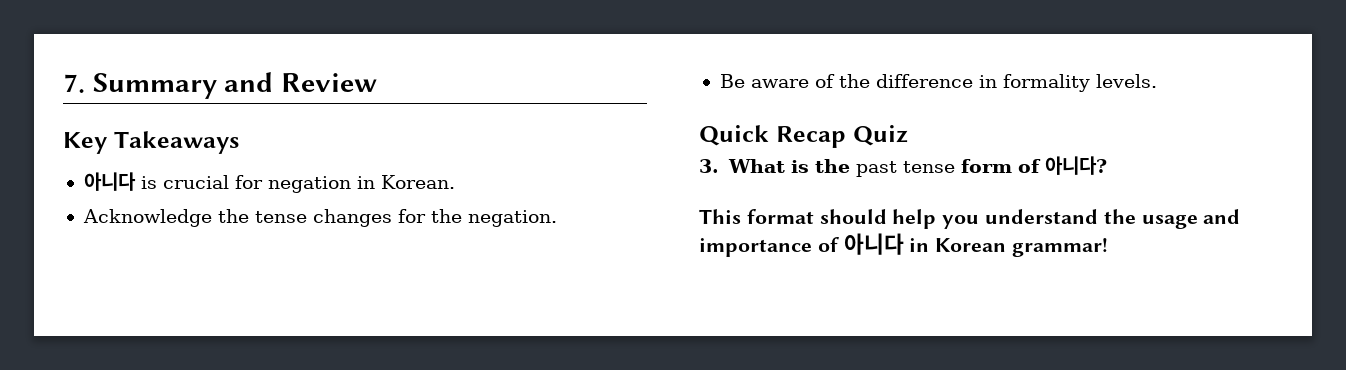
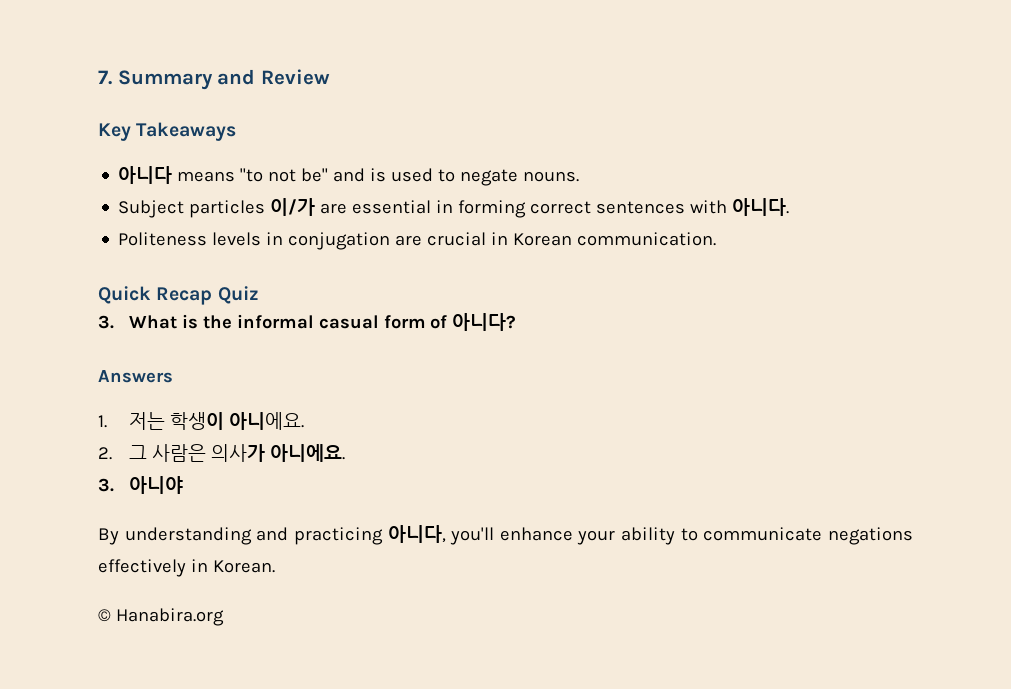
- 아니다 is crucial for negation in Korean.
- Acknowledge the tense changes for the negation.
- Be aware of the difference in formality levels.
+ 아니다 means "to not be" and is used to negate nouns.
+ Subject particles 이/가 are essential in forming correct sentences with 아니다.
+ Politeness levels in conjugation are crucial in Korean communication.
- 3. What is the past tense form of 아니다?
+ 3. What is the informal casual form of 아니다?
- This format should help you understand the usage and importance of 아니다 in Korean grammar!
+ Answers
+ 1. 저는 학생이 아니에요.
+ 2. 그 사람은 의사가 아니에요.
+ 3. 아니야
+ By understanding and practicing 아니다, you'll enhance your ability to communicate negations effectively in Korean.
+ © Hanabira.org

